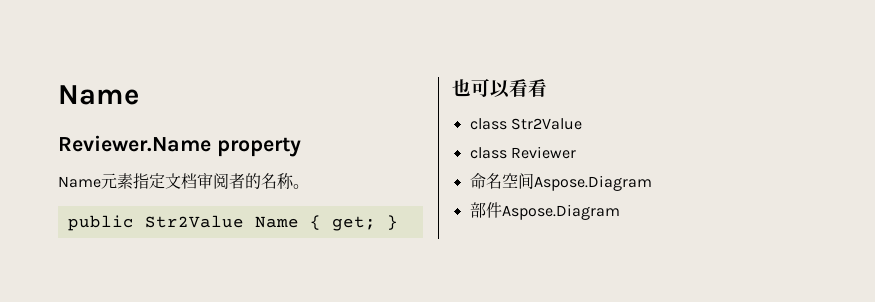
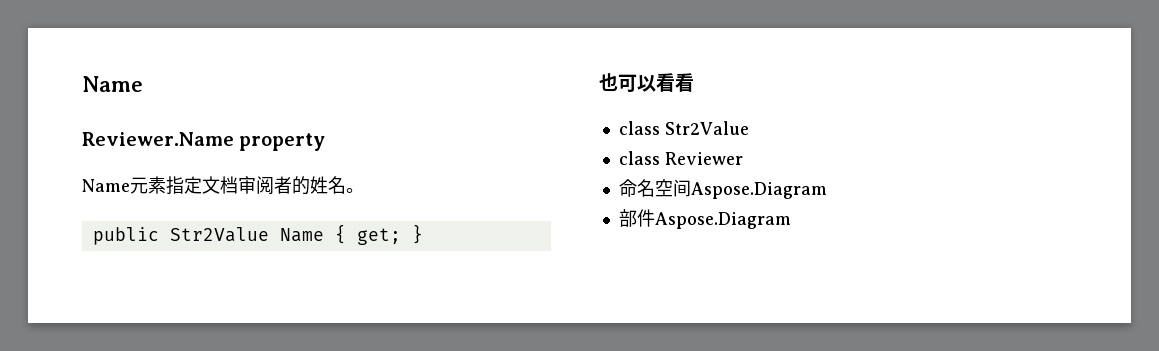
- Name元素指定文档审阅者的名称。
+ Name元素指定文档审阅者的姓名。

